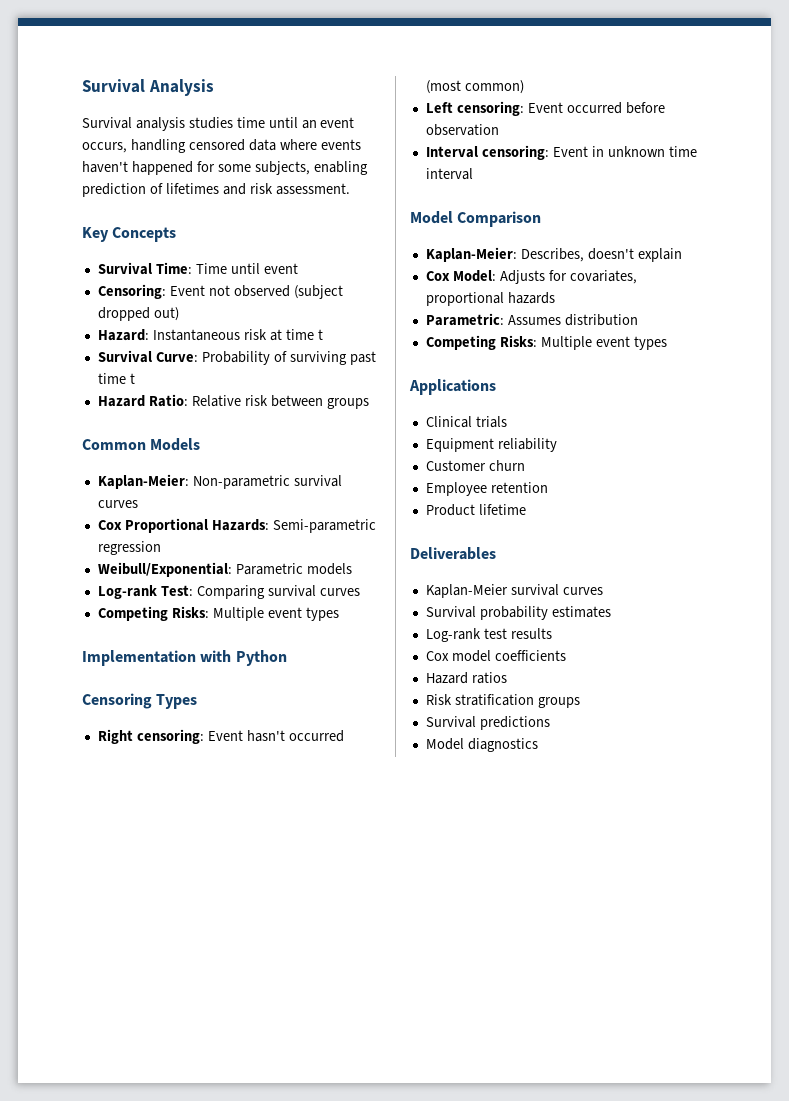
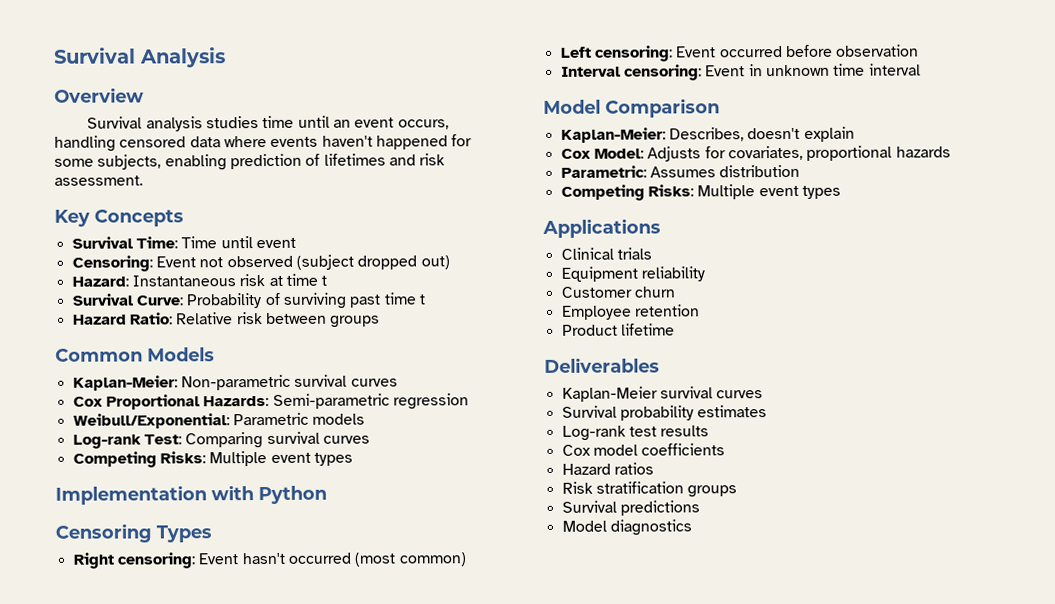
+ Overview

